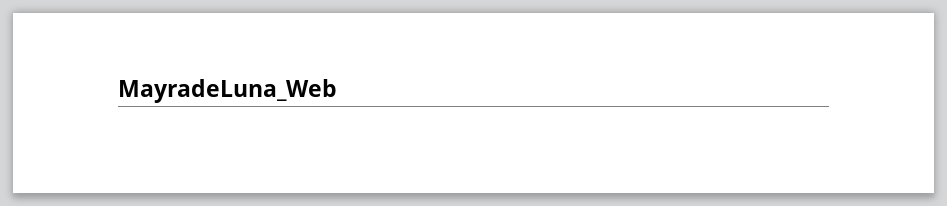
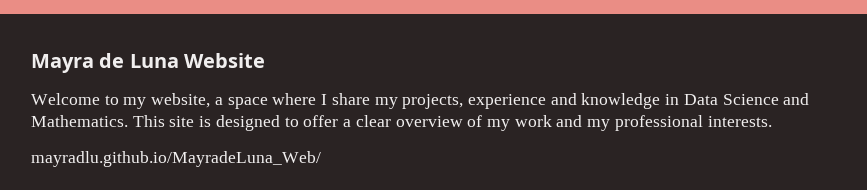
- MayradeLuna_Web
+ Mayra de Luna Website
+ Welcome to my website, a space where I share my projects, experience and knowledge in Data Science and Mathematics. This site is designed to offer a clear overview of my work and my professional interests.
+ mayradlu.github.io/MayradeLuna_Web/

